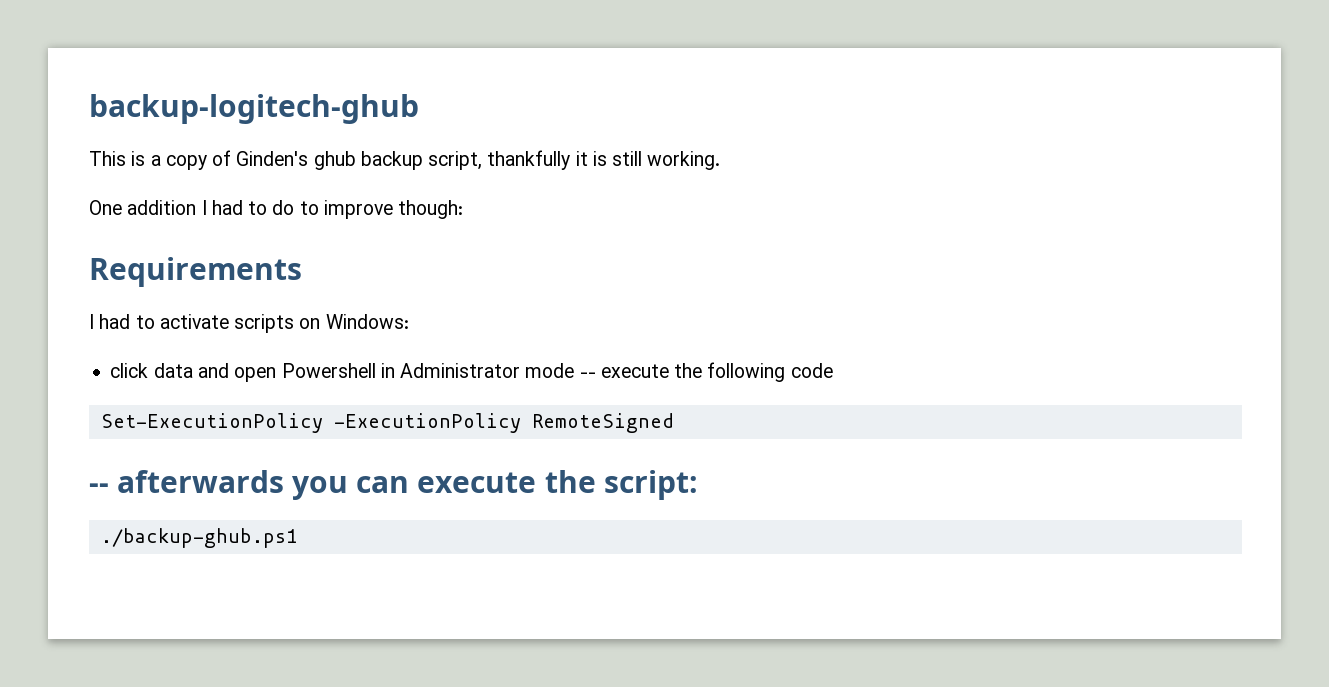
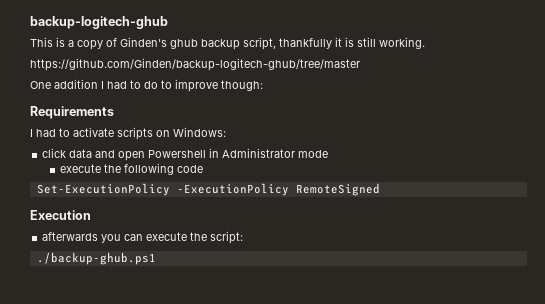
+ https://github.com/Ginden/backup-logitech-ghub/tree/master
- click data and open Powershell in Administrator mode -- execute the following code
+ click data and open Powershell in Administrator mode
+ execute the following code
- -- afterwards you can execute the script:
+ Execution
+ afterwards you can execute the script:

